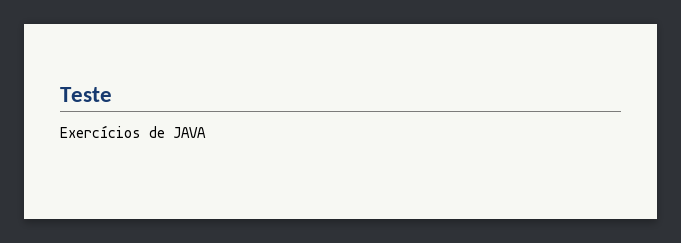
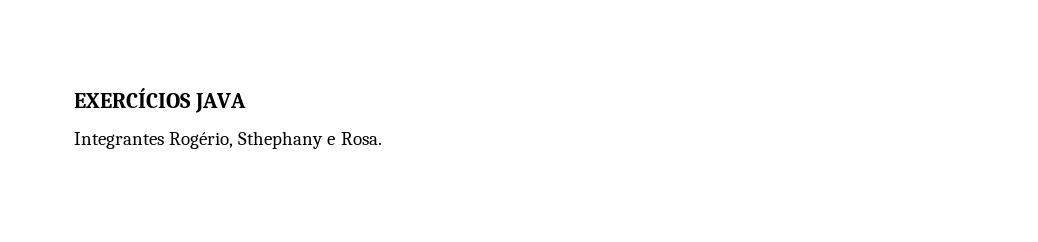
- Teste
- Exercícios de JAVA
+ EXERCÍCIOS JAVA
+ Integrantes Rogério, Sthephany e Rosa.

